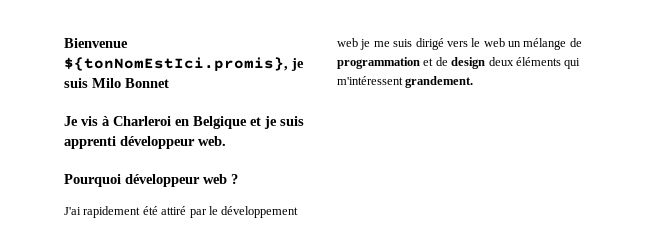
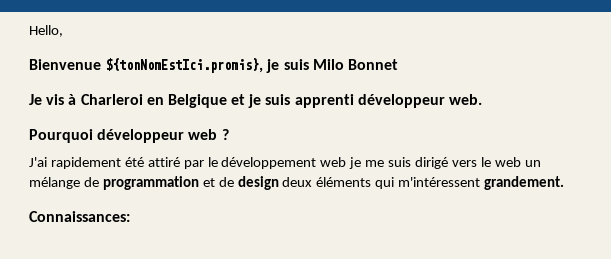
+ Hello,
+ Connaissances:

